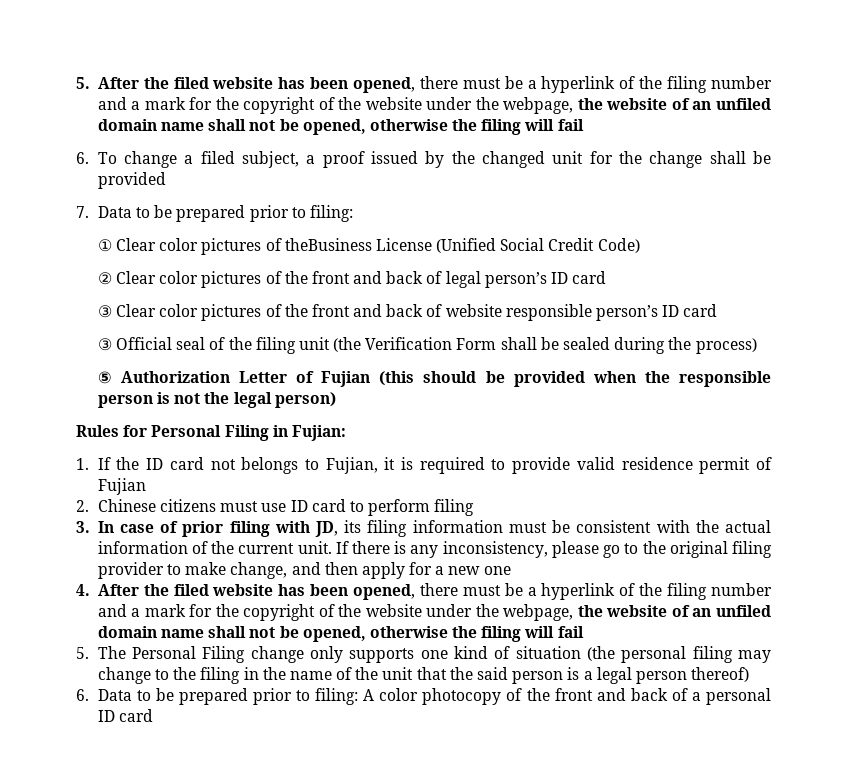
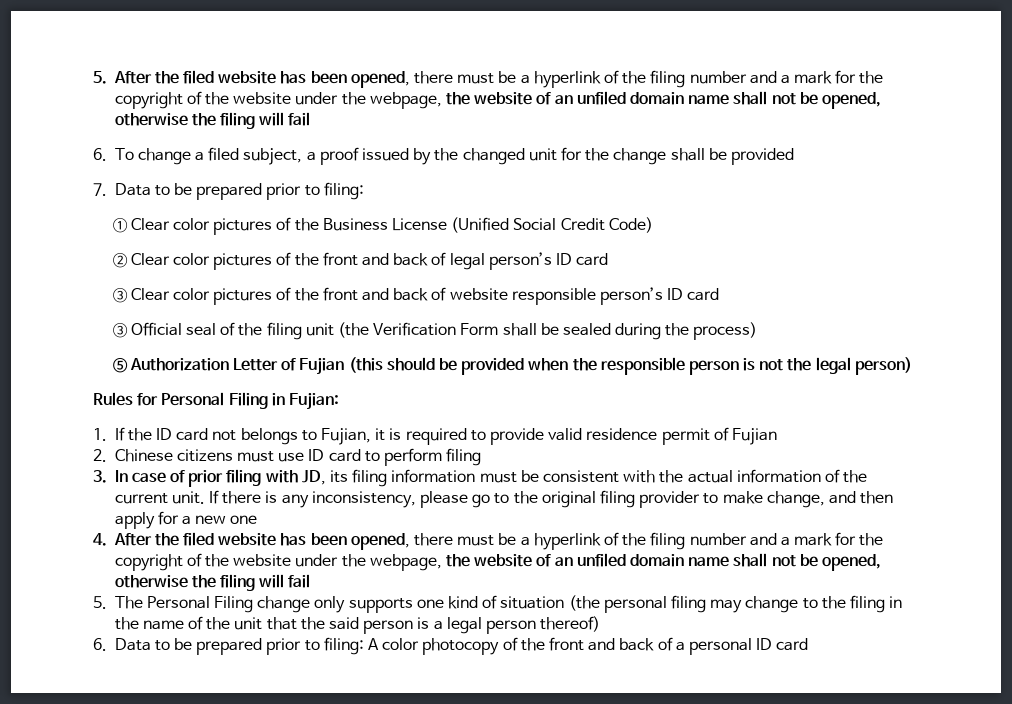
- ① Clear color pictures of theBusiness License (Unified Social Credit Code)
+ ① Clear color pictures of the Business License (Unified Social Credit Code)

